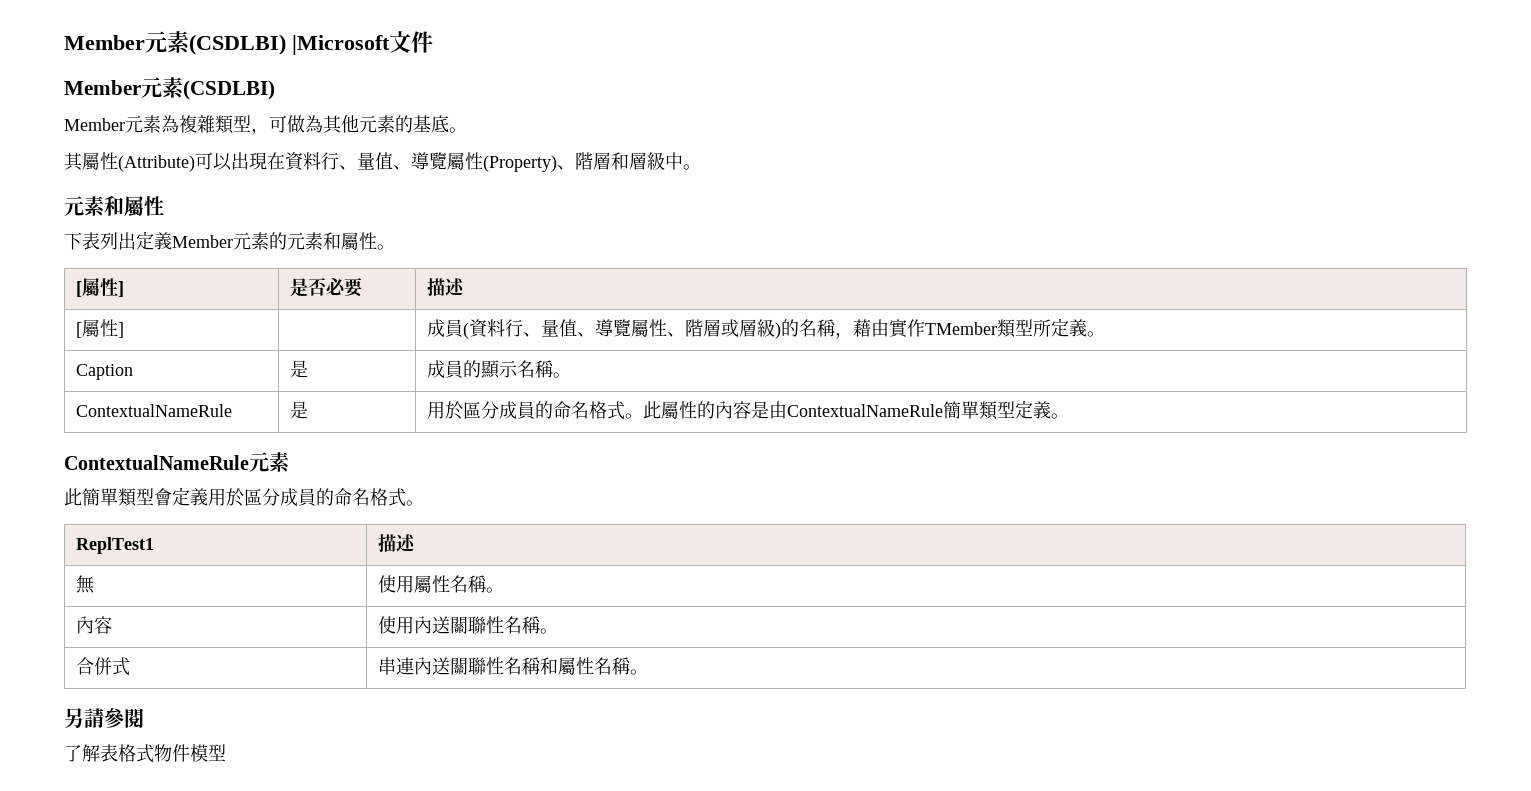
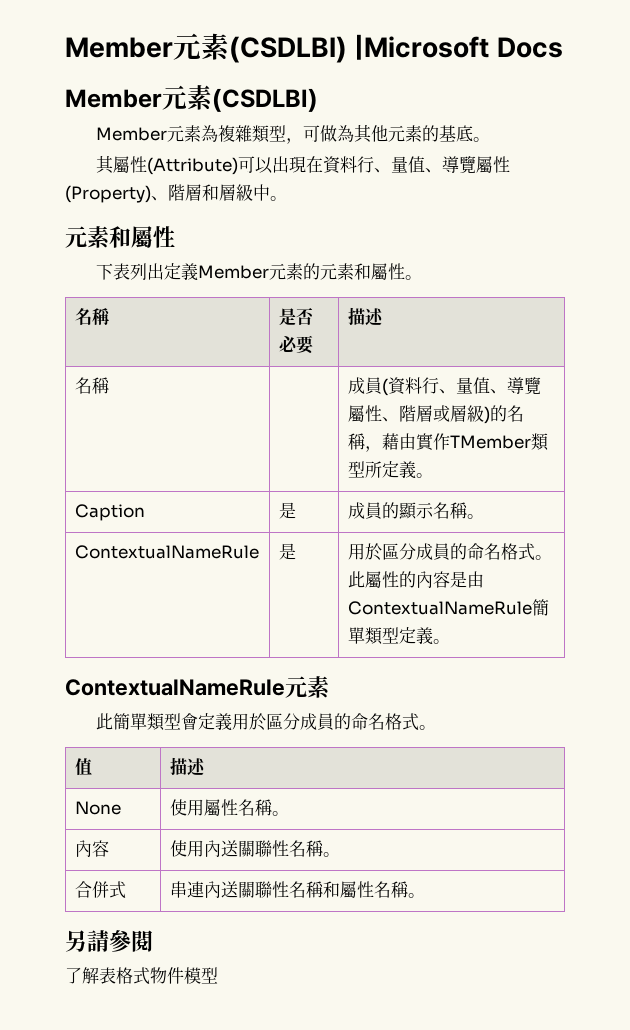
- Member元素(CSDLBI) |Microsoft文件
+ Member元素(CSDLBI) |Microsoft Docs
- [屬性] | 是否必要 | 描述
+ 名稱 | 是否必要 | 描述
- [屬性] | | 成員(資料行、量值、導覽屬性、階層或層級)的名稱，藉由實作TMember類型所定義。
+ 名稱 | | 成員(資料行、量值、導覽屬性、階層或層級)的名稱，藉由實作TMember類型所定義。
- ReplTest1 | 描述
- 無 | 使用屬性名稱。
+ 值 | 描述
+ None | 使用屬性名稱。

